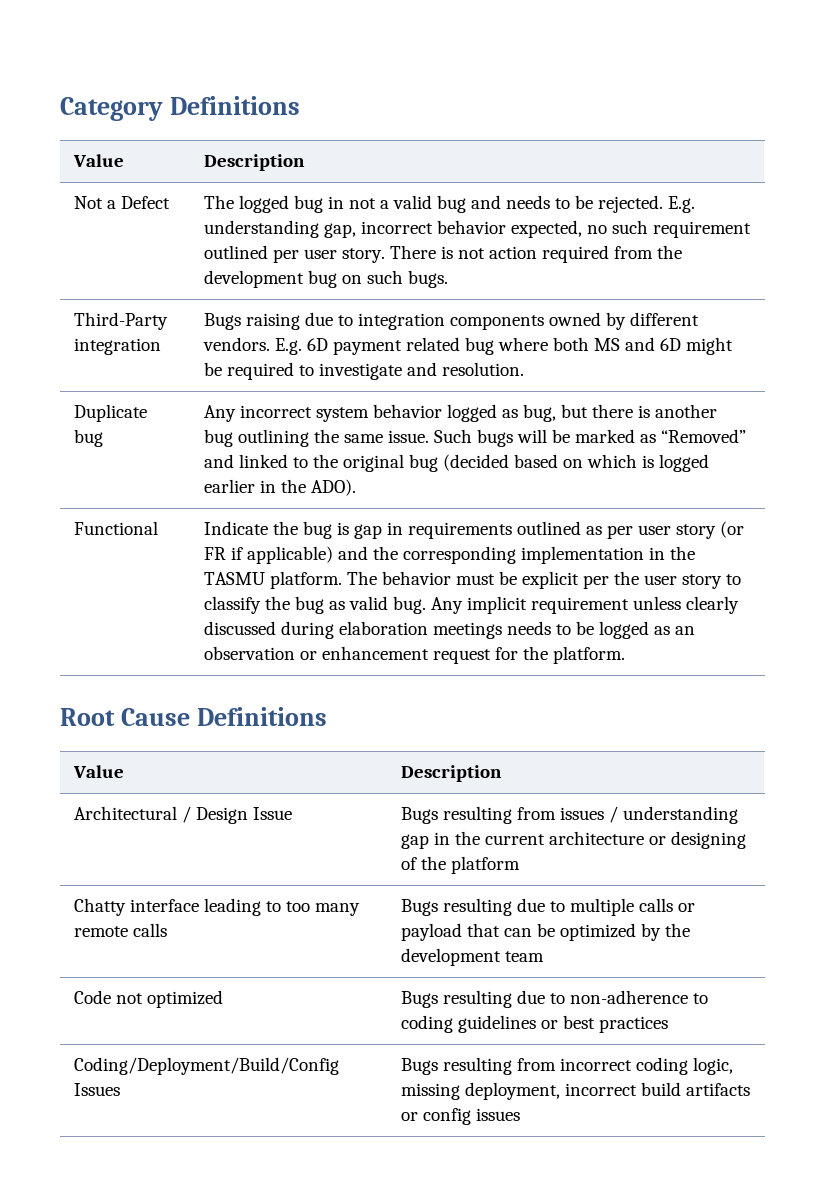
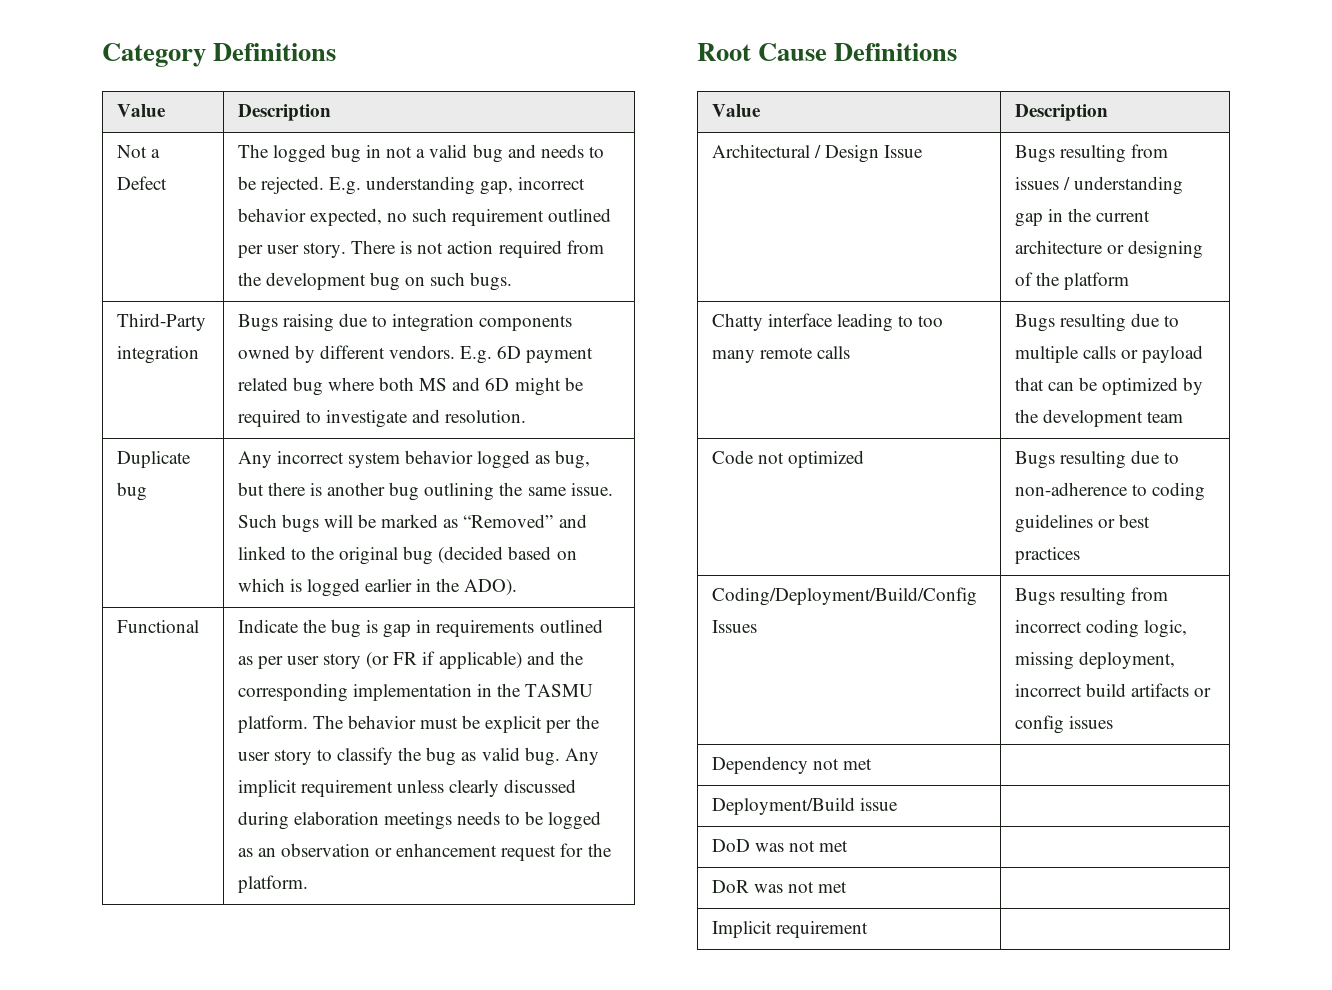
+ Dependency not met |
+ Deployment/Build issue |
+ DoD was not met |
+ DoR was not met |
+ Implicit requirement |

